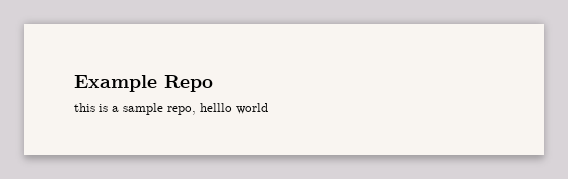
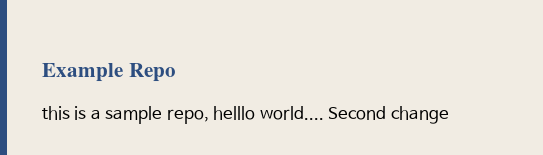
- this is a sample repo, helllo world
+ this is a sample repo, helllo world.... Second change

